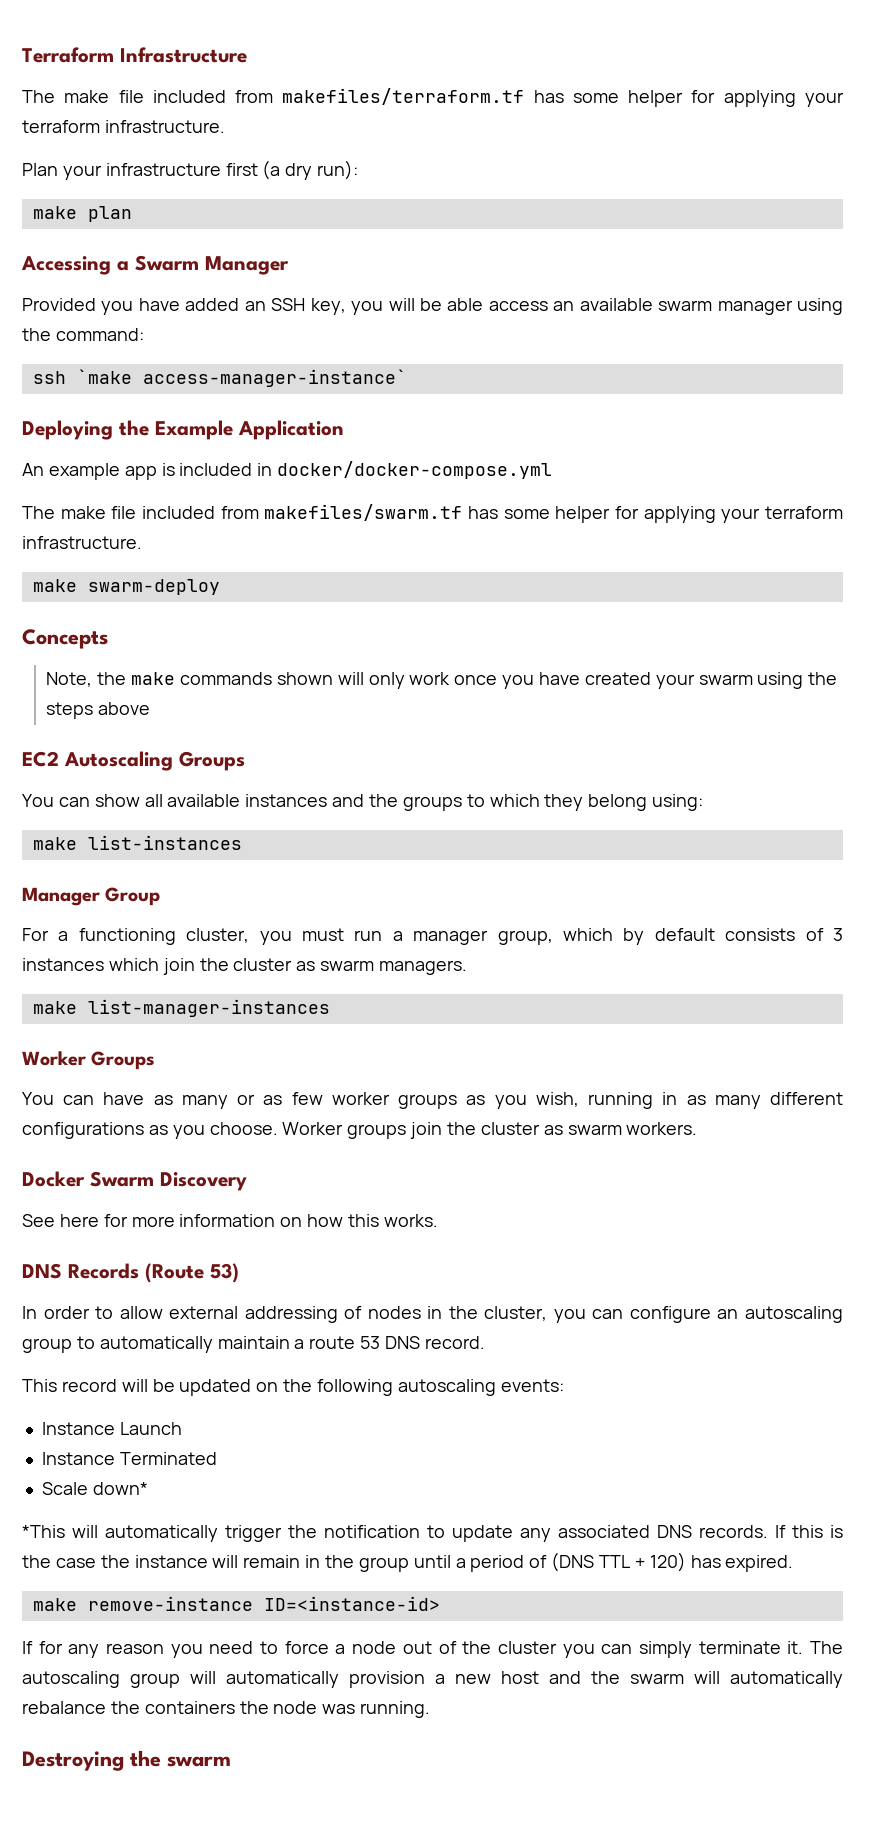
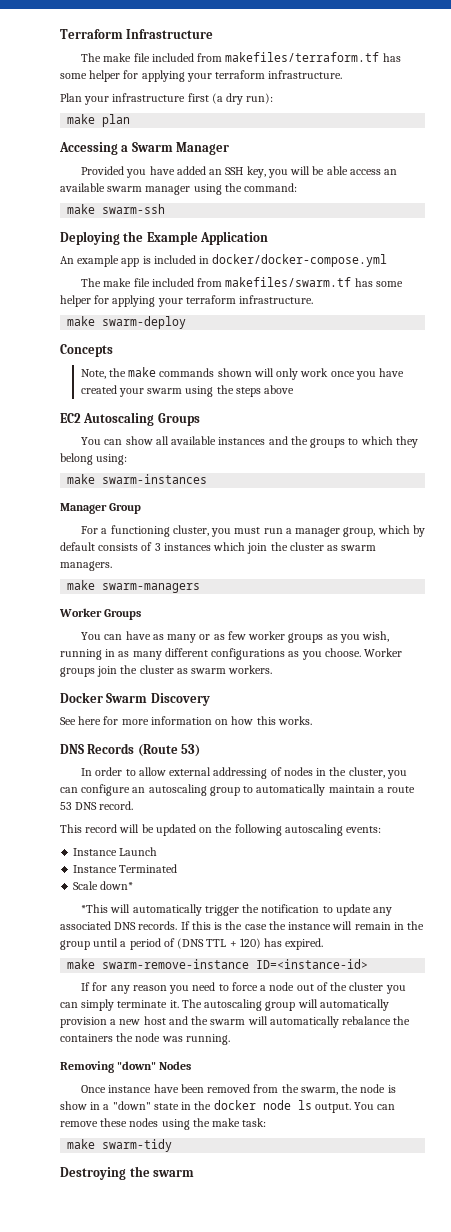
- ssh `make access-manager-instance`
+ make swarm-ssh
- make list-instances
+ make swarm-instances
- make list-manager-instances
+ make swarm-managers
- make remove-instance ID=<instance-id>
+ make swarm-remove-instance ID=<instance-id>
+ Removing "down" Nodes
+ Once instance have been removed from the swarm, the node is show in a "down" state in the docker node ls output. You can remove these nodes using the make task:
+ make swarm-tidy

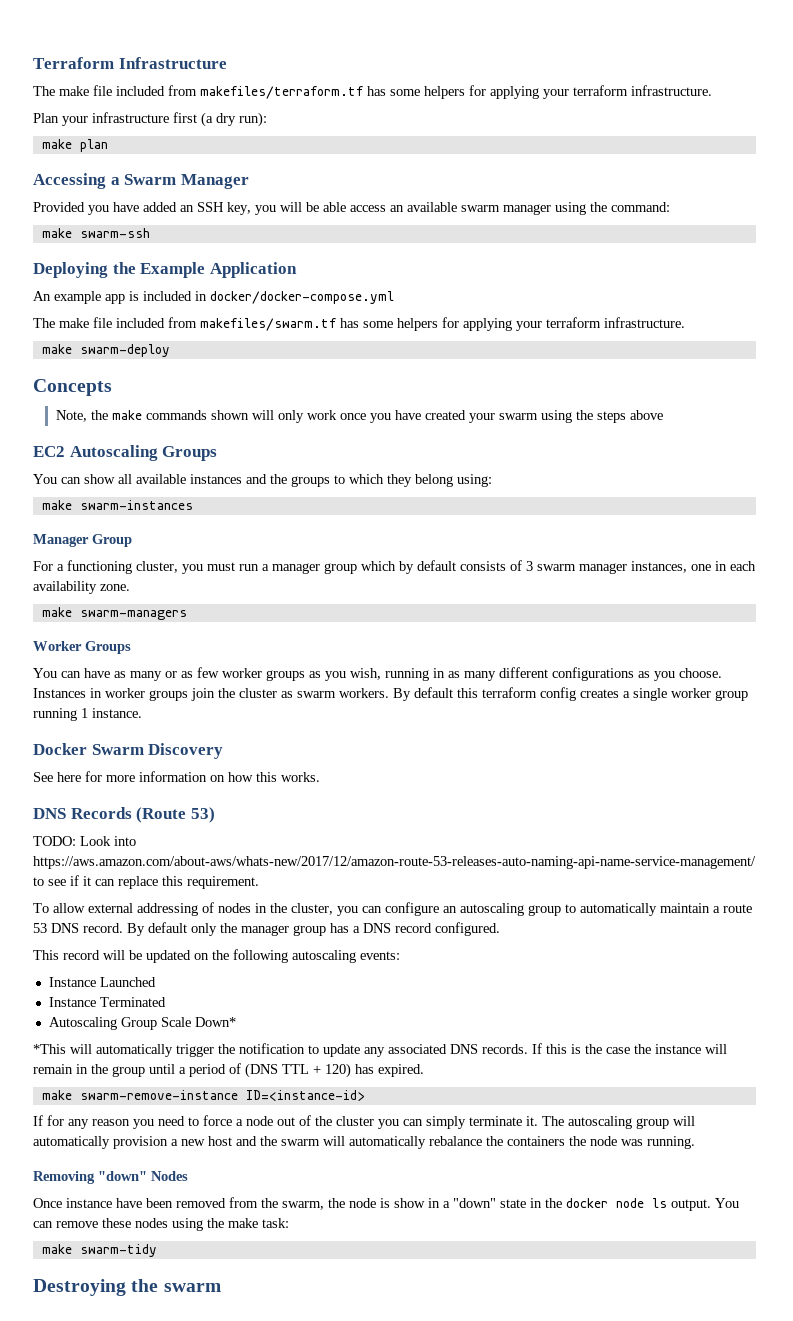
- The make file included from makefiles/terraform.tf has some helper for applying your terraform infrastructure.
+ The make file included from makefiles/terraform.tf has some helpers for applying your terraform infrastructure.
- The make file included from makefiles/swarm.tf has some helper for applying your terraform infrastructure.
+ The make file included from makefiles/swarm.tf has some helpers for applying your terraform infrastructure.
- For a functioning cluster, you must run a manager group, which by default consists of 3 instances which join the cluster as swarm managers.
+ For a functioning cluster, you must run a manager group which by default consists of 3 swarm manager instances, one in each availability zone.
- Worker groups join the cluster as swarm workers.
+ Instances in worker groups join the cluster as swarm workers. By default this terraform config creates a single worker group running 1 instance.
- In order to allow external addressing of nodes in the cluster, you can configure an autoscaling group to automatically maintain a route 53 DNS record.
+ TODO: Look into https://aws.amazon.com/about-aws/whats-new/2017/12/amazon-route-53-releases-auto-naming-api-name-service-management/ to see if it can replace this requirement.
+ To allow external addressing of nodes in the cluster, you can configure an autoscaling group to automatically maintain a route 53 DNS record. By default only the manager group has a DNS record configured.
- Instance Launch
+ Instance Launched
- Scale down*
+ Autoscaling Group Scale Down*

